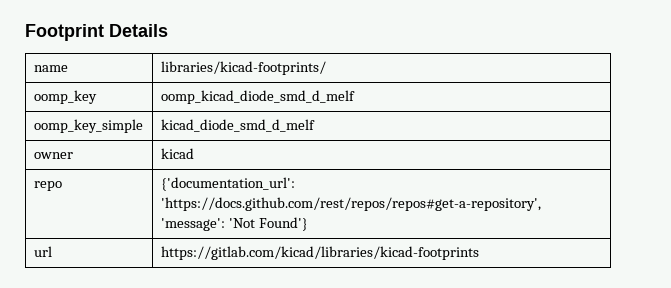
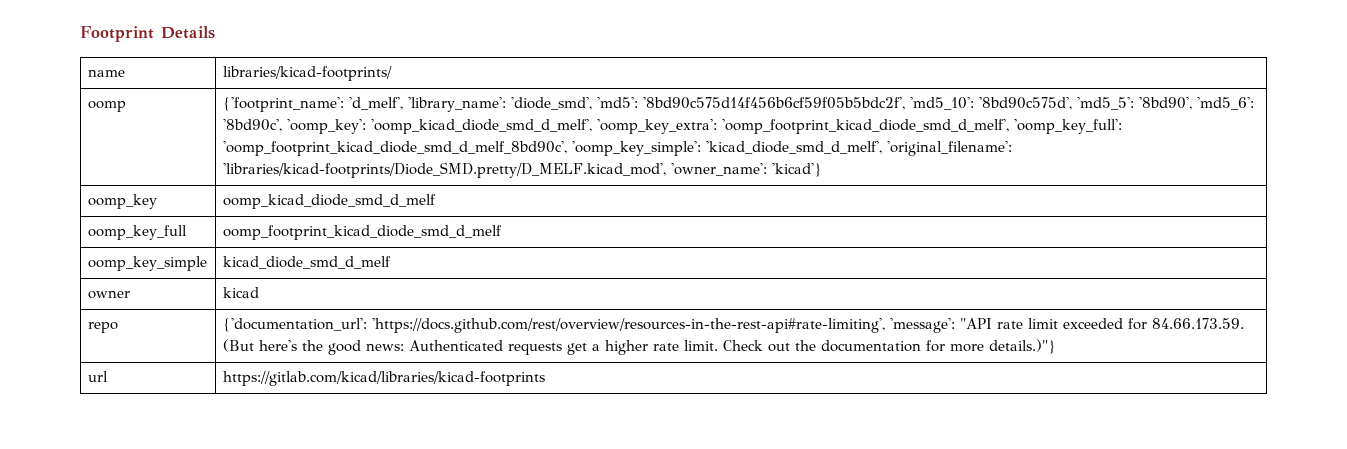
+ oomp | {'footprint_name': 'd_melf', 'library_name': 'diode_smd', 'md5': '8bd90c575d14f456b6cf59f05b5bdc2f', 'md5_10': '8bd90c575d', 'md5_5': '8bd90', 'md5_6': '8bd90c', 'oomp_key': 'oomp_kicad_diode_smd_d_melf', 'oomp_key_extra': 'oomp_footprint_kicad_diode_smd_d_melf', 'oomp_key_full': 'oomp_footprint_kicad_diode_smd_d_melf_8bd90c', 'oomp_key_simple': 'kicad_diode_smd_d_melf', 'original_filename': 'libraries/kicad-footprints/Diode_SMD.pretty/D_MELF.kicad_mod', 'owner_name': 'kicad'}
+ oomp_key_full | oomp_footprint_kicad_diode_smd_d_melf
- repo | {'documentation_url': 'https://docs.github.com/rest/repos/repos#get-a-repository', 'message': 'Not Found'}
+ repo | {'documentation_url': 'https://docs.github.com/rest/overview/resources-in-the-rest-api#rate-limiting', 'message': "API rate limit exceeded for 84.66.173.59. (But here's the good news: Authenticated requests get a higher rate limit. Check out the documentation for more details.)"}

